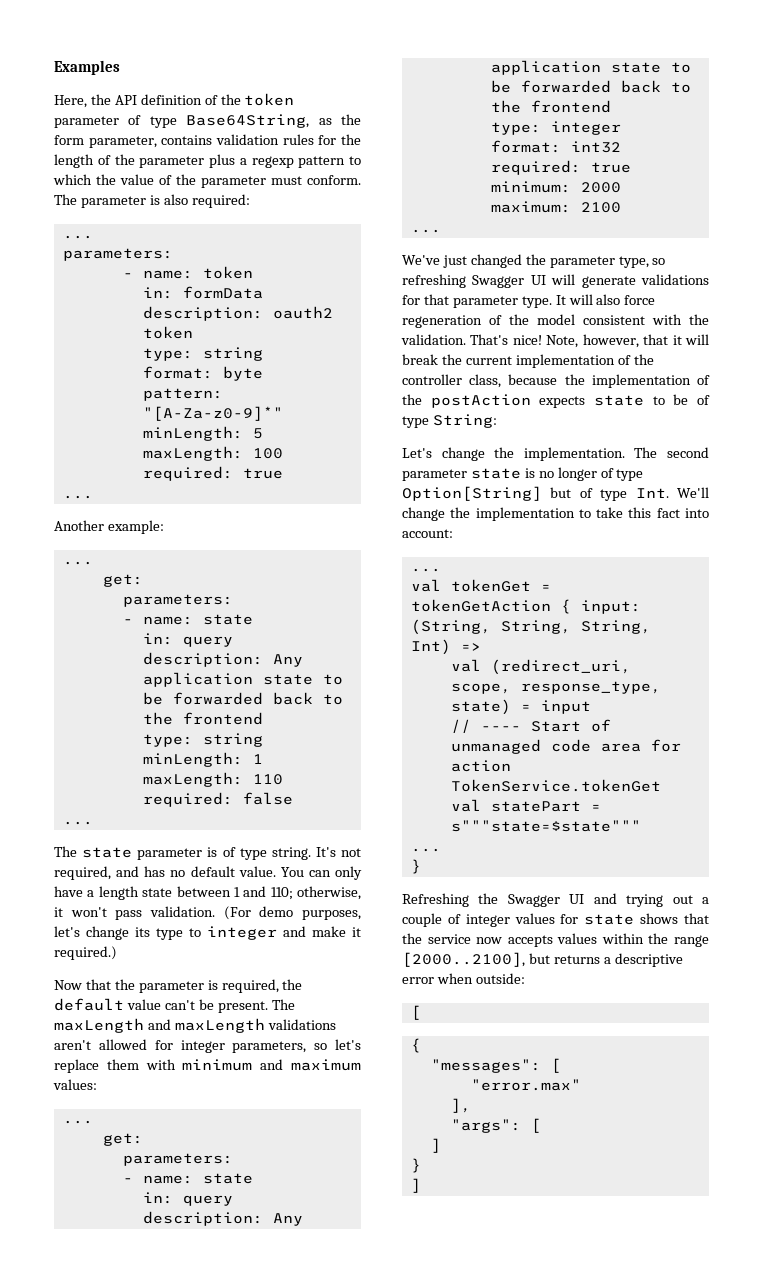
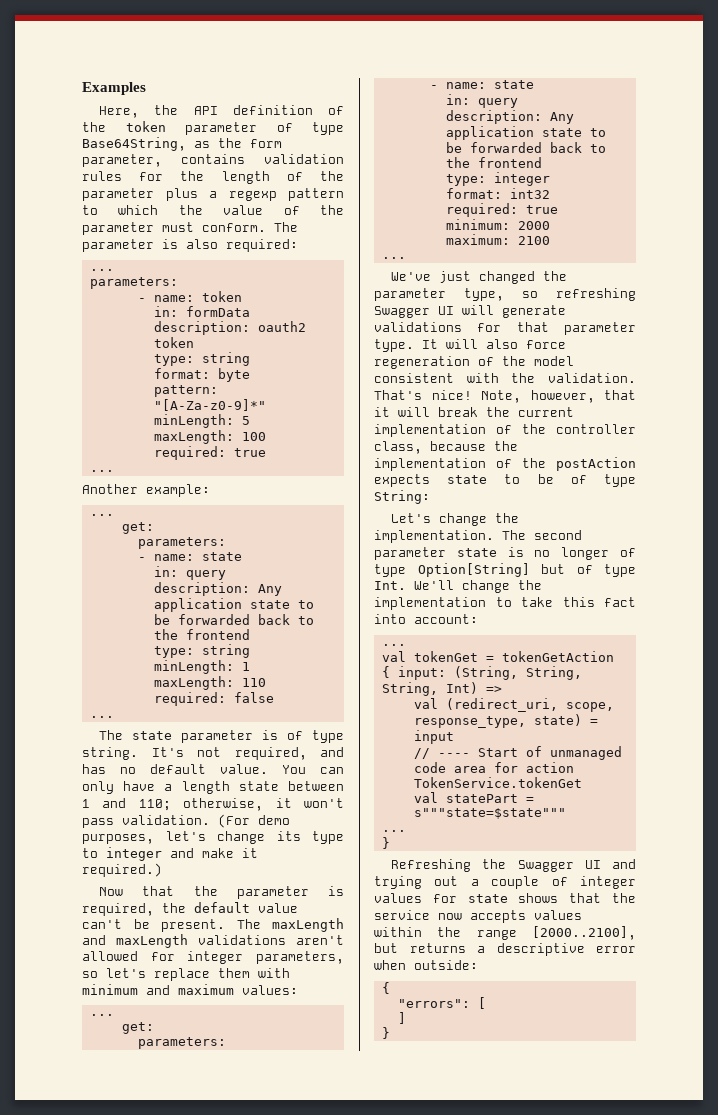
  Refreshing the Swagger UI and trying out a couple of integer values for state shows that the service now accepts values within the range [2000..2100], but returns a descriptive error when outside:
- [
- "messages": [
- "error.max"
- ],
- "args": [
+ "errors": [
  ]
  }
- ]

